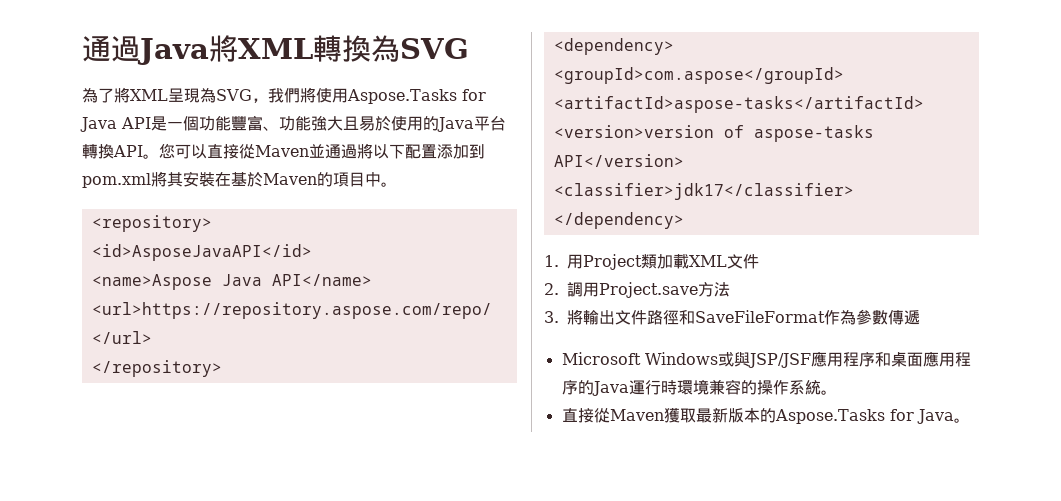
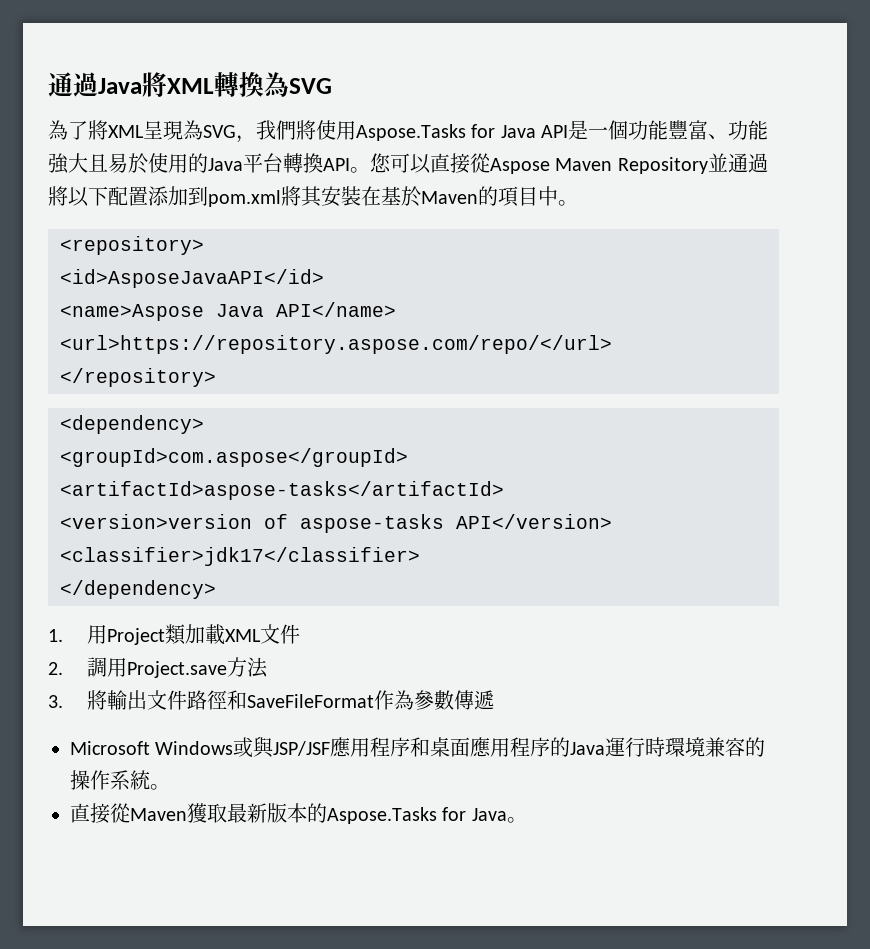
- 您可以直接從Maven並通過將以下配置添加到pom.xml將其安裝在基於Maven的項目中。
+ 您可以直接從Aspose Maven Repository並通過將以下配置添加到pom.xml將其安裝在基於Maven的項目中。

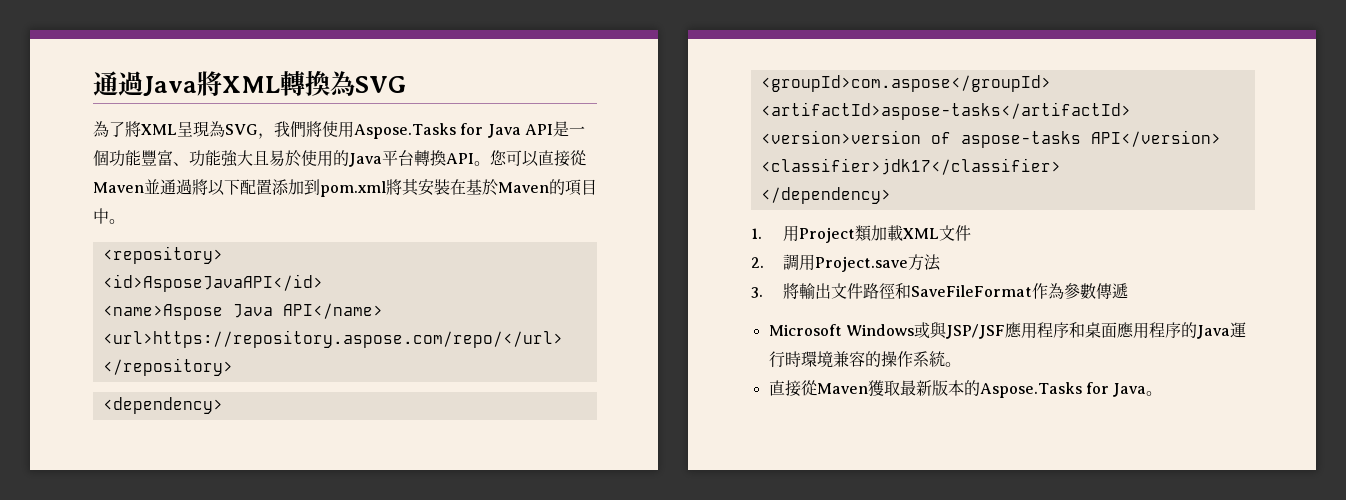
- 您可以直接從Aspose Maven Repository並通過將以下配置添加到pom.xml將其安裝在基於Maven的項目中。
+ 您可以直接從Maven並通過將以下配置添加到pom.xml將其安裝在基於Maven的項目中。

